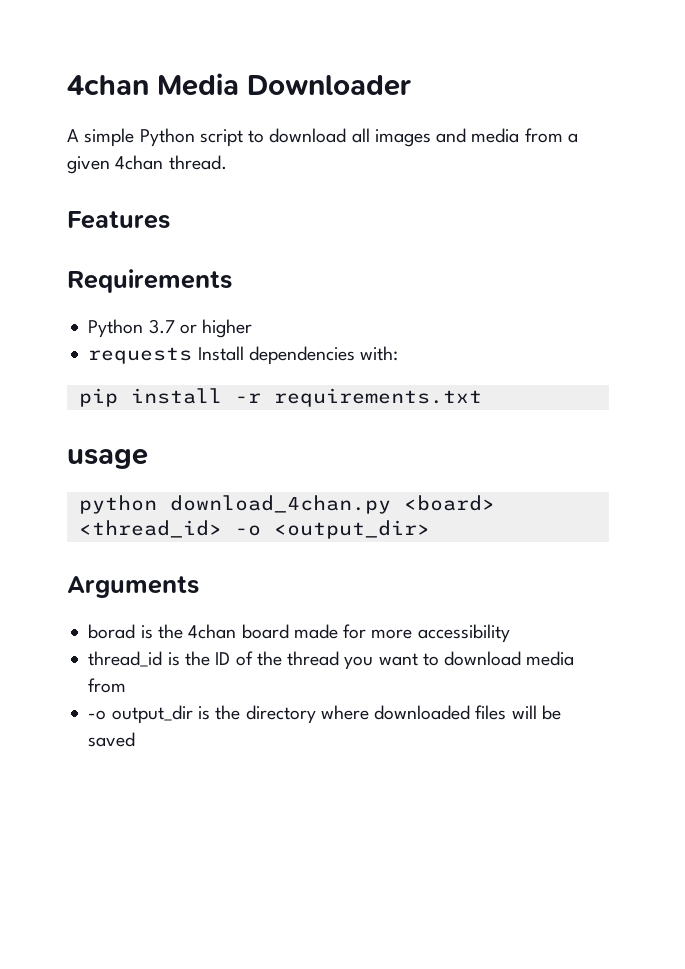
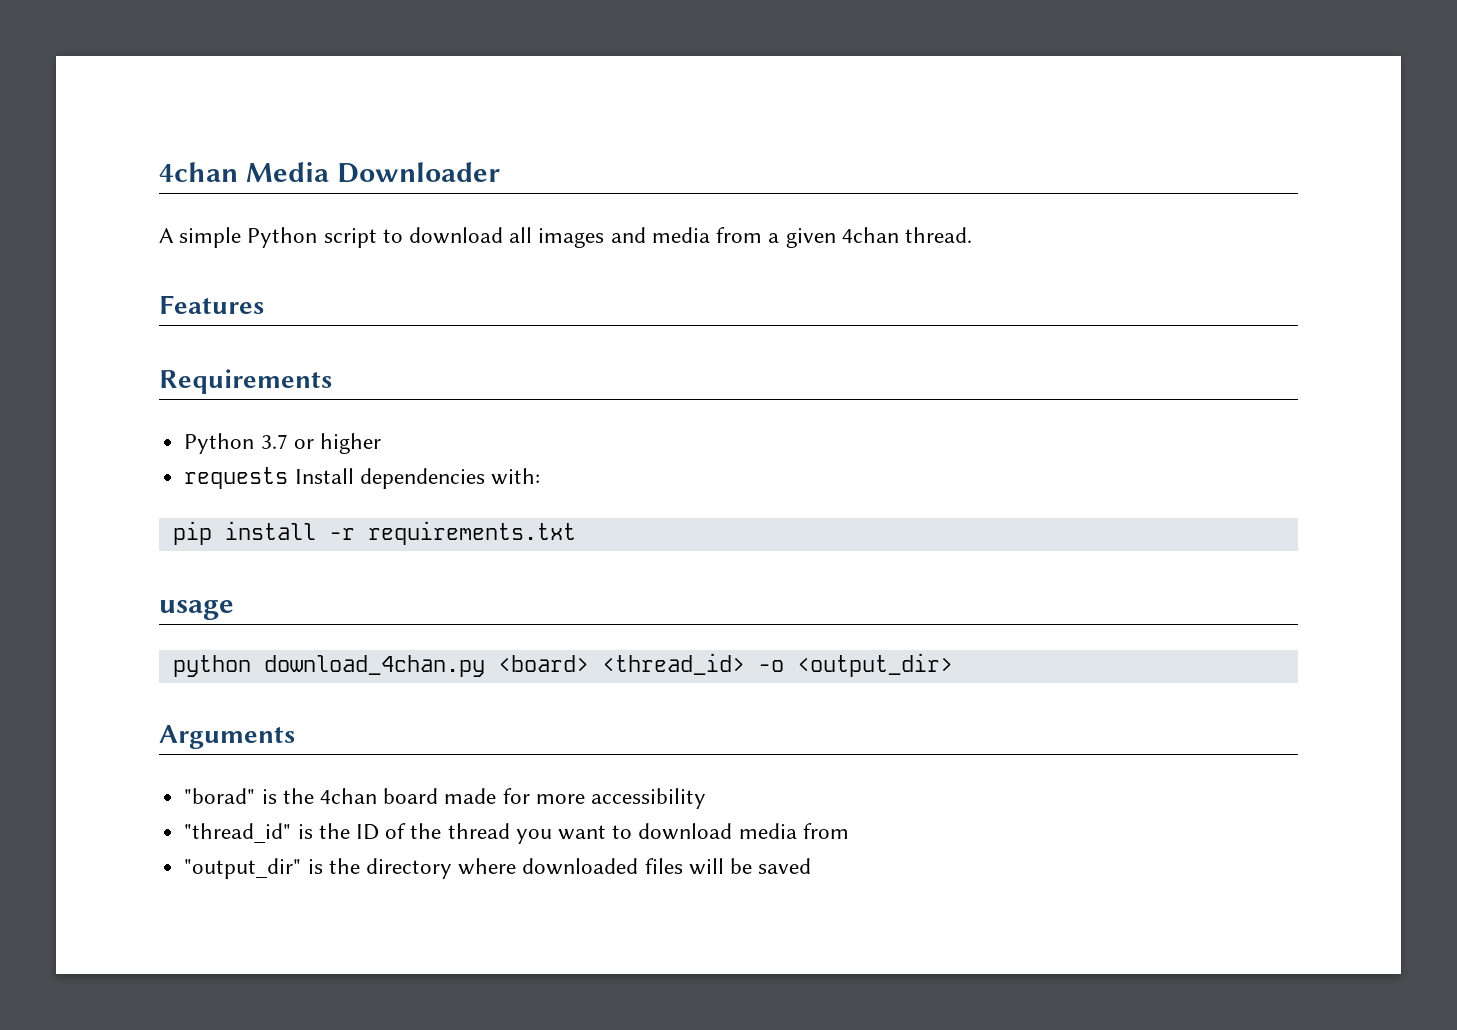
- borad is the 4chan board made for more accessibility
+ "borad" is the 4chan board made for more accessibility
- thread_id is the ID of the thread you want to download media from
+ "thread_id" is the ID of the thread you want to download media from
- -o output_dir is the directory where downloaded files will be saved
+ "output_dir" is the directory where downloaded files will be saved

